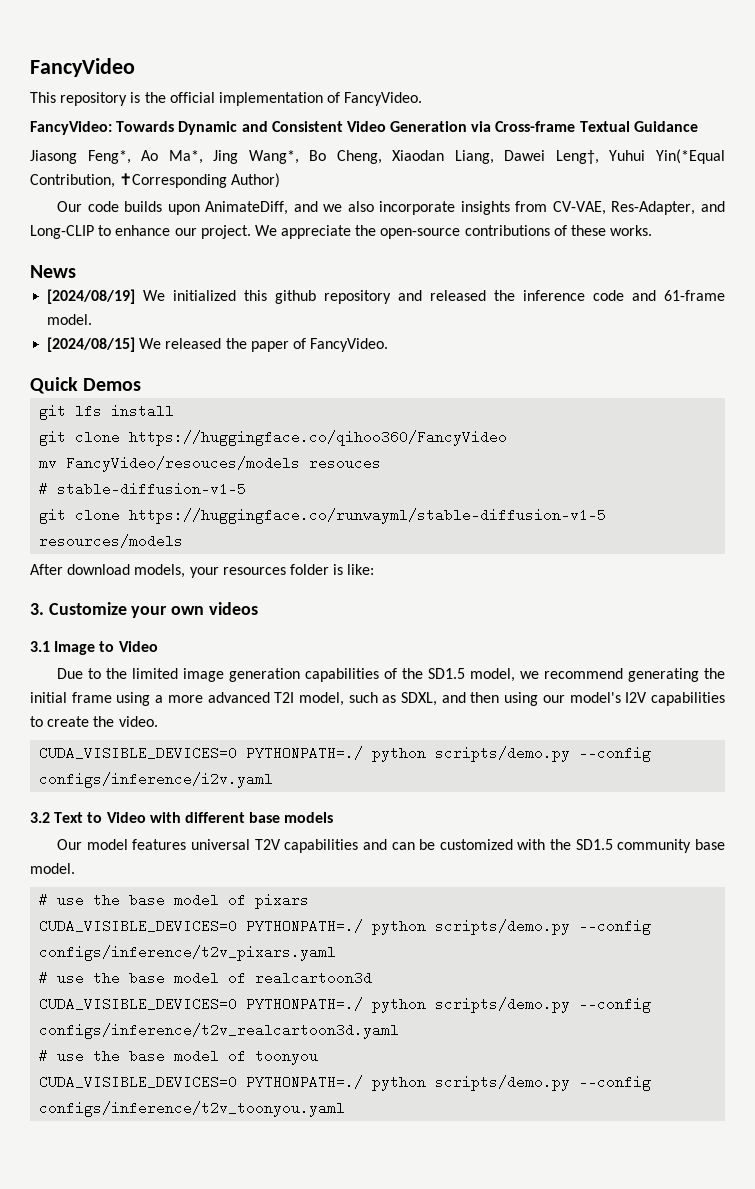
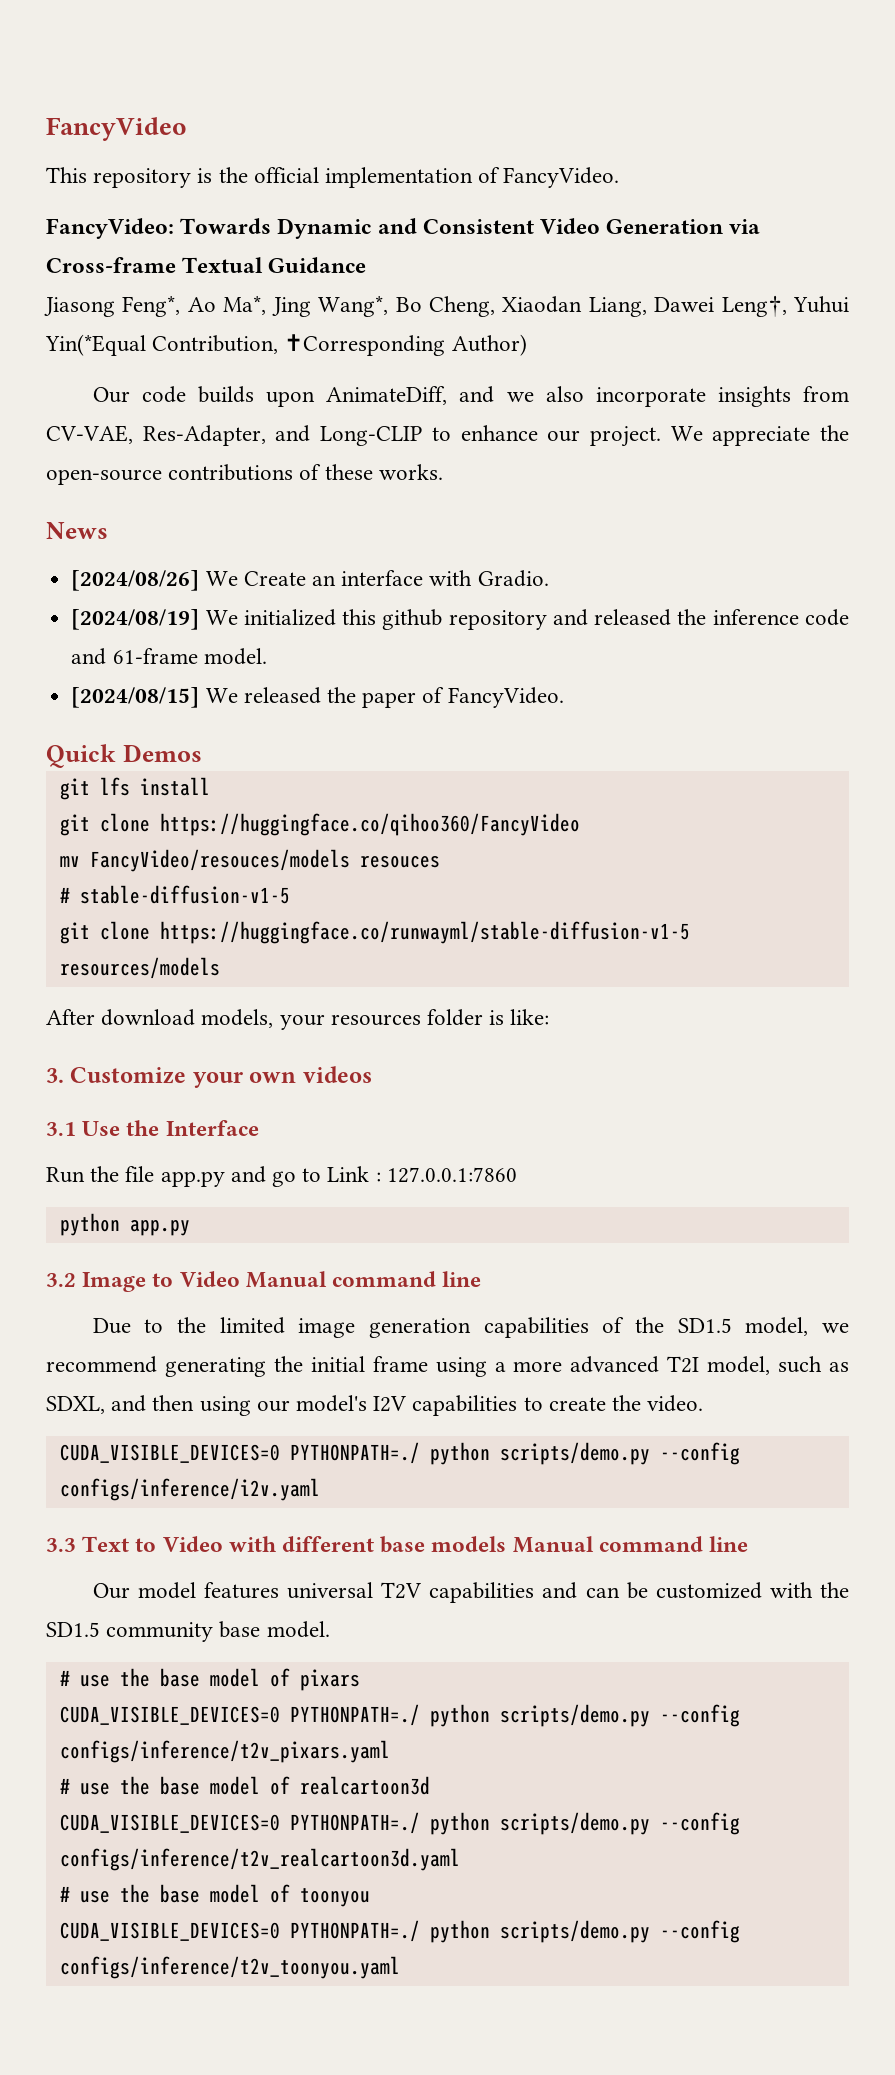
+ [2024/08/26] We Create an interface with Gradio.
- 3.1 Image to Video
+ 3.1 Use the Interface
+ Run the file app.py and go to Link : 127.0.0.1:7860
+ python app.py
+ 3.2 Image to Video Manual command line
- 3.2 Text to Video with different base models
+ 3.3 Text to Video with different base models Manual command line

